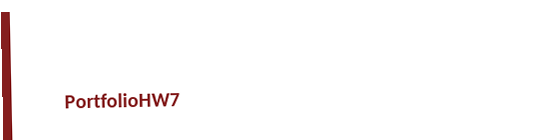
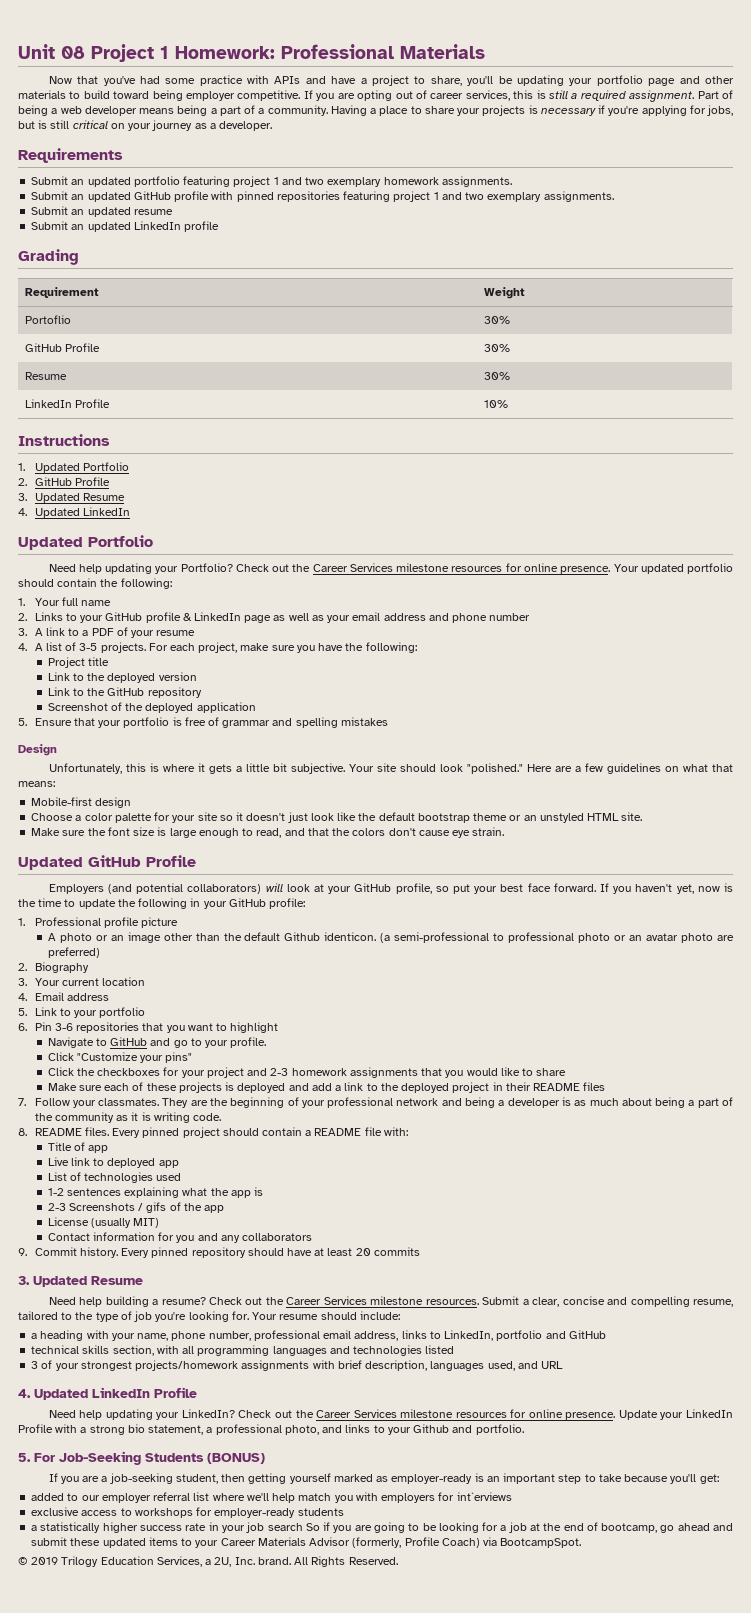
- PortfolioHW7
+ Unit 08 Project 1 Homework: Professional Materials
+ Now that you've had some practice with APIs and have a project to share, you'll be updating your portfolio page and other materials to build toward being employer competitive. If you are opting out of career services, this is still a required assignment. Part of being a web developer means being a part of a community. Having a place to share your projects is necessary if you're applying for jobs, but is still critical on your journey as a developer.
+ Requirements
+ Submit an updated portfolio featuring project 1 and two exemplary homework assignments.
+ Submit an updated GitHub profile with pinned repositories featuring project 1 and two exemplary assignments.
+ Submit an updated resume
+ Submit an updated LinkedIn profile
+ Grading
+ Requirement | Weight
+ Portoflio | 30%
+ GitHub Profile | 30%
+ Resume | 30%
+ LinkedIn Profile | 10%
+ Instructions
+ 1. Updated Portfolio
+ 2. GitHub Profile
+ 3. Updated Resume
+ 4. Updated LinkedIn
+ Updated Portfolio
+ Need help updating your Portfolio? Check out the Career Services milestone resources for online presence. Your updated portfolio should contain the following:
+ 1. Your full name
+ 2. Links to your GitHub profile & LinkedIn page as well as your email address and phone number
+ 3. A link to a PDF of your resume
+ 4. A list of 3-5 projects. For each project, make sure you have the following:
+ Project title
+ Link to the deployed version
+ Link to the GitHub repository
+ Screenshot of the deployed application
+ 5. Ensure that your portfolio is free of grammar and spelling mistakes
+ Design
+ Unfortunately, this is where it gets a little bit subjective. Your site should look "polished." Here are a few guidelines on what that means:
+ Mobile-first design
+ Choose a color palette for your site so it doesn't just look like the default bootstrap theme or an unstyled HTML site.
+ Make sure the font size is large enough to read, and that the colors don't cause eye strain.
+ Updated GitHub Profile
+ Employers (and potential collaborators) will look at your GitHub profile, so put your best face forward. If you haven't yet, now is the time to update the following in your GitHub profile:
+ 1. Professional profile picture
+ A photo or an image other than the default Github identicon. (a semi-professional to professional photo or an avatar photo are preferred)
+ 2. Biography
+ 3. Your current location
+ 4. Email address
+ 5. Link to your portfolio
+ 6. Pin 3-6 repositories that you want to highlight
+ Navigate to GitHub and go to your profile.
+ Click "Customize your pins"
+ Click the checkboxes for your project and 2-3 homework assignments that you would like to share
+ Make sure each of these projects is deployed and add a link to the deployed project in their README files
+ 7. Follow your classmates. They are the beginning of your professional network and being a developer is as much about being a part of the community as it is writing code.
+ 8. README files. Every pinned project should contain a README file with:
+ Title of app
+ Live link to deployed app
+ List of technologies used
+ 1-2 sentences explaining what the app is
+ 2-3 Screenshots / gifs of the app
+ License (usually MIT)
+ Contact information for you and any collaborators
+ 9. Commit history. Every pinned repository should have at least 20 commits
+ 3. Updated Resume
+ Need help building a resume? Check out the Career Services milestone resources. Submit a clear, concise and compelling resume, tailored to the type of job you're looking for. Your resume should include:
+ a heading with your name, phone number, professional email address, links to LinkedIn, portfolio and GitHub
+ technical skills section, with all programming languages and technologies listed
+ 3 of your strongest projects/homework assignments with brief description, languages used, and URL
+ 4. Updated LinkedIn Profile
+ Need help updating your LinkedIn? Check out the Career Services milestone resources for online presence. Update your LinkedIn Profile with a strong bio statement, a professional photo, and links to your Github and portfolio.
+ 5. For Job-Seeking Students (BONUS)
+ If you are a job-seeking student, then getting yourself marked as employer-ready is an important step to take because you'll get:
+ added to our employer referral list where we'll help match you with employers for int`erviews
+ exclusive access to workshops for employer-ready students
+ a statistically higher success rate in your job search So if you are going to be looking for a job at the end of bootcamp, go ahead and submit these updated items to your Career Materials Advisor (formerly, Profile Coach) via BootcampSpot.
+ © 2019 Trilogy Education Services, a 2U, Inc. brand. All Rights Reserved.

